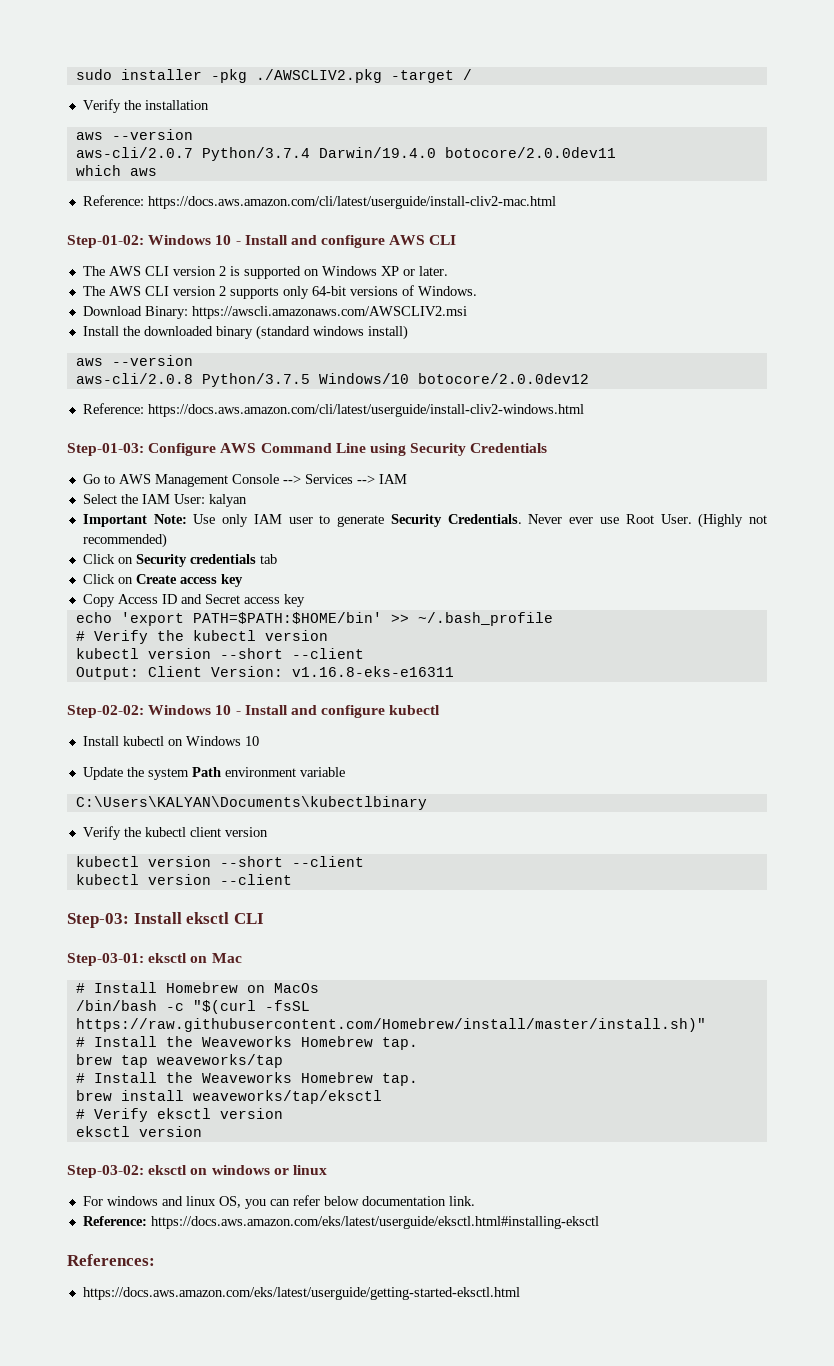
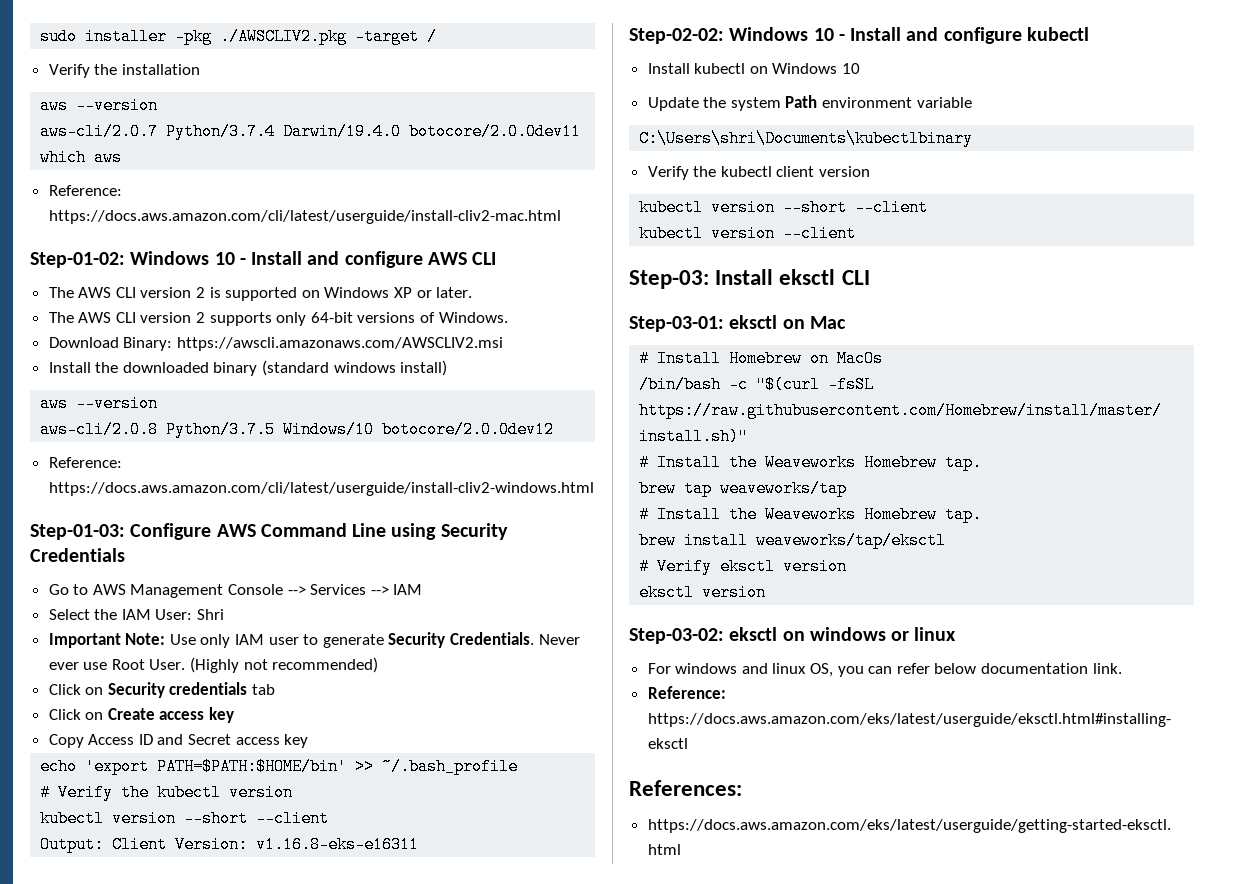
- Select the IAM User: kalyan
+ Select the IAM User: Shri
- C:\Users\KALYAN\Documents\kubectlbinary
+ C:\Users\shri\Documents\kubectlbinary

